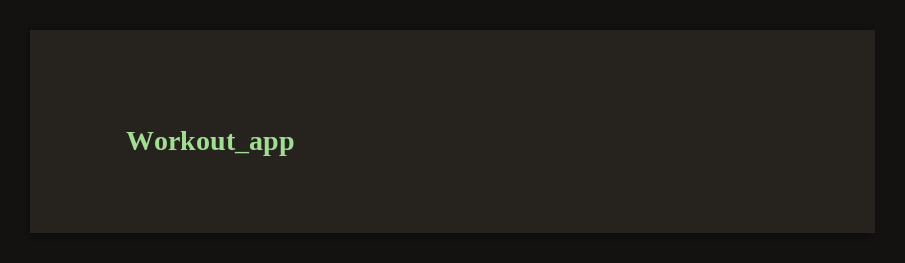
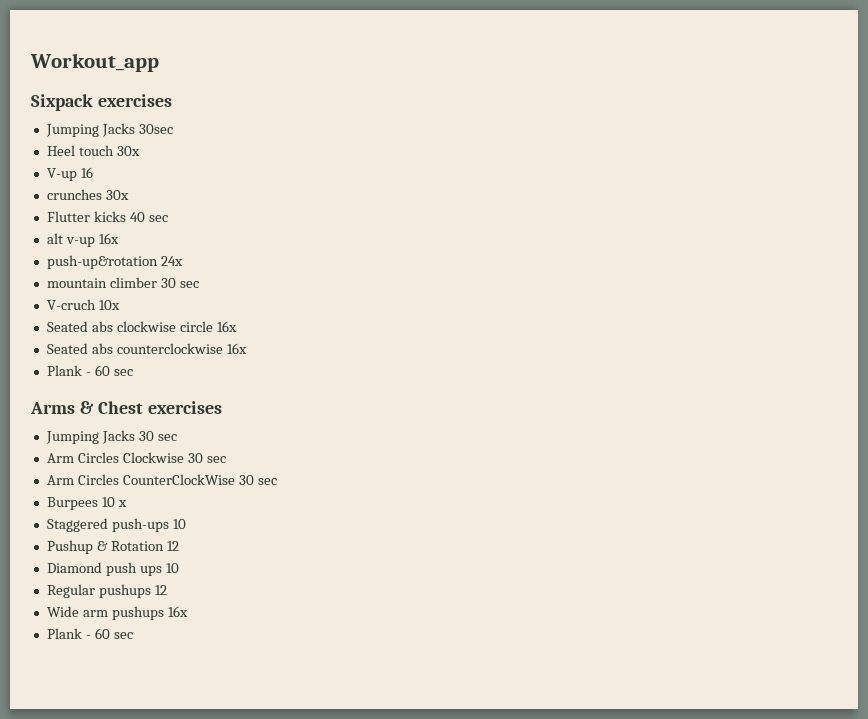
+ Sixpack exercises
+ Jumping Jacks 30sec
+ Heel touch 30x
+ V-up 16
+ crunches 30x
+ Flutter kicks 40 sec
+ alt v-up 16x
+ push-up&rotation 24x
+ mountain climber 30 sec
+ V-cruch 10x
+ Seated abs clockwise circle 16x
+ Seated abs counterclockwise 16x
+ Plank - 60 sec
+ Arms & Chest exercises
+ Jumping Jacks 30 sec
+ Arm Circles Clockwise 30 sec
+ Arm Circles CounterClockWise 30 sec
+ Burpees 10 x
+ Staggered push-ups 10
+ Pushup & Rotation 12
+ Diamond push ups 10
+ Regular pushups 12
+ Wide arm pushups 16x
+ Plank - 60 sec

